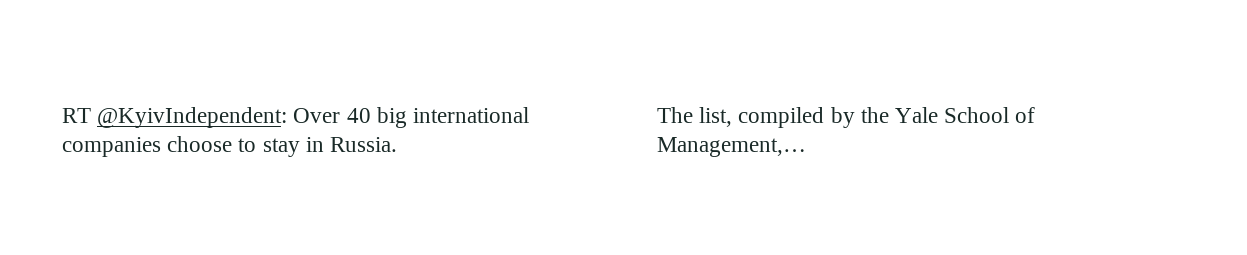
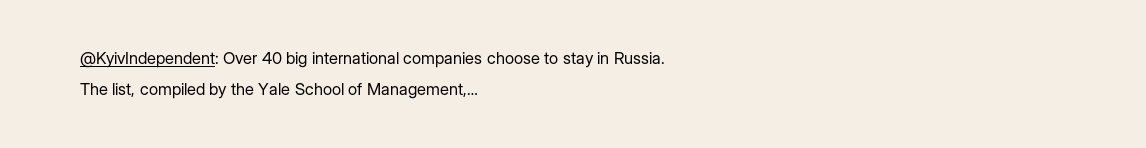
- RT @KyivIndependent: Over 40 big international companies choose to stay in Russia.
+ @KyivIndependent: Over 40 big international companies choose to stay in Russia.

